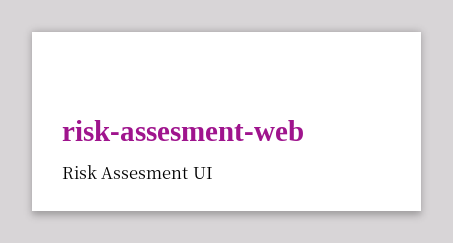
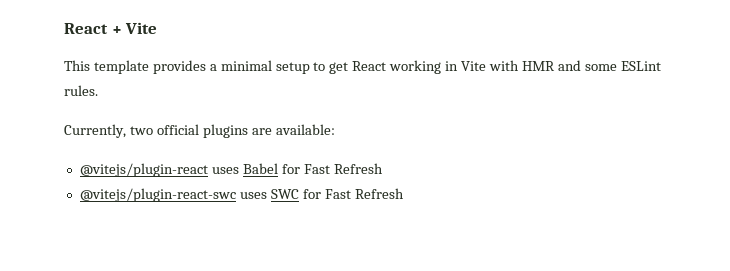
- risk-assesment-web
- Risk Assesment UI
+ React + Vite
+ This template provides a minimal setup to get React working in Vite with HMR and some ESLint rules.
+ Currently, two official plugins are available:
+ @vitejs/plugin-react uses Babel for Fast Refresh
+ @vitejs/plugin-react-swc uses SWC for Fast Refresh

